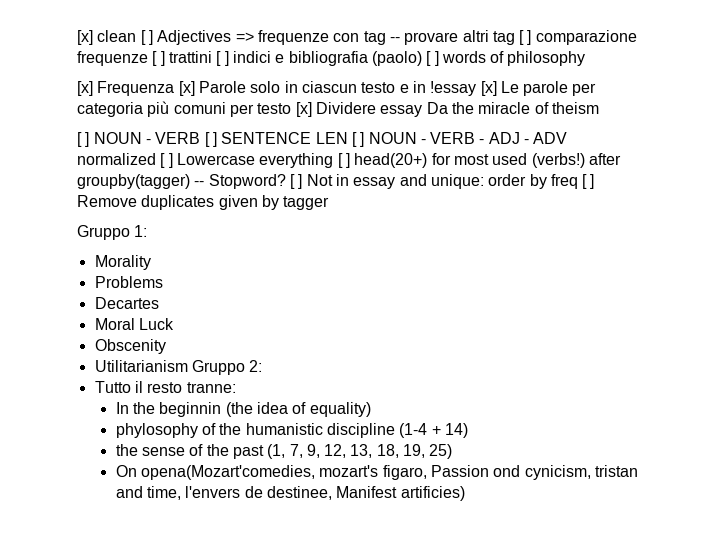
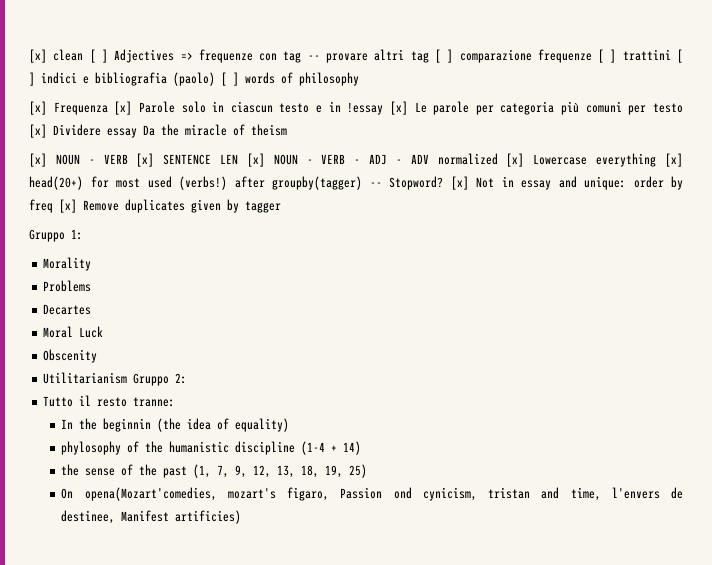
- [ ] NOUN - VERB [ ] SENTENCE LEN [ ] NOUN - VERB - ADJ - ADV normalized [ ] Lowercase everything [ ] head(20+) for most used (verbs!) after groupby(tagger) -- Stopword?
+ [x] NOUN - VERB [x] SENTENCE LEN [x] NOUN - VERB - ADJ - ADV normalized [x] Lowercase everything [x] head(20+) for most used (verbs!) after groupby(tagger) -- Stopword?
- [ ] Not in essay and unique: order by freq [ ] Remove duplicates given by tagger
+ [x] Not in essay and unique: order by freq [x] Remove duplicates given by tagger

